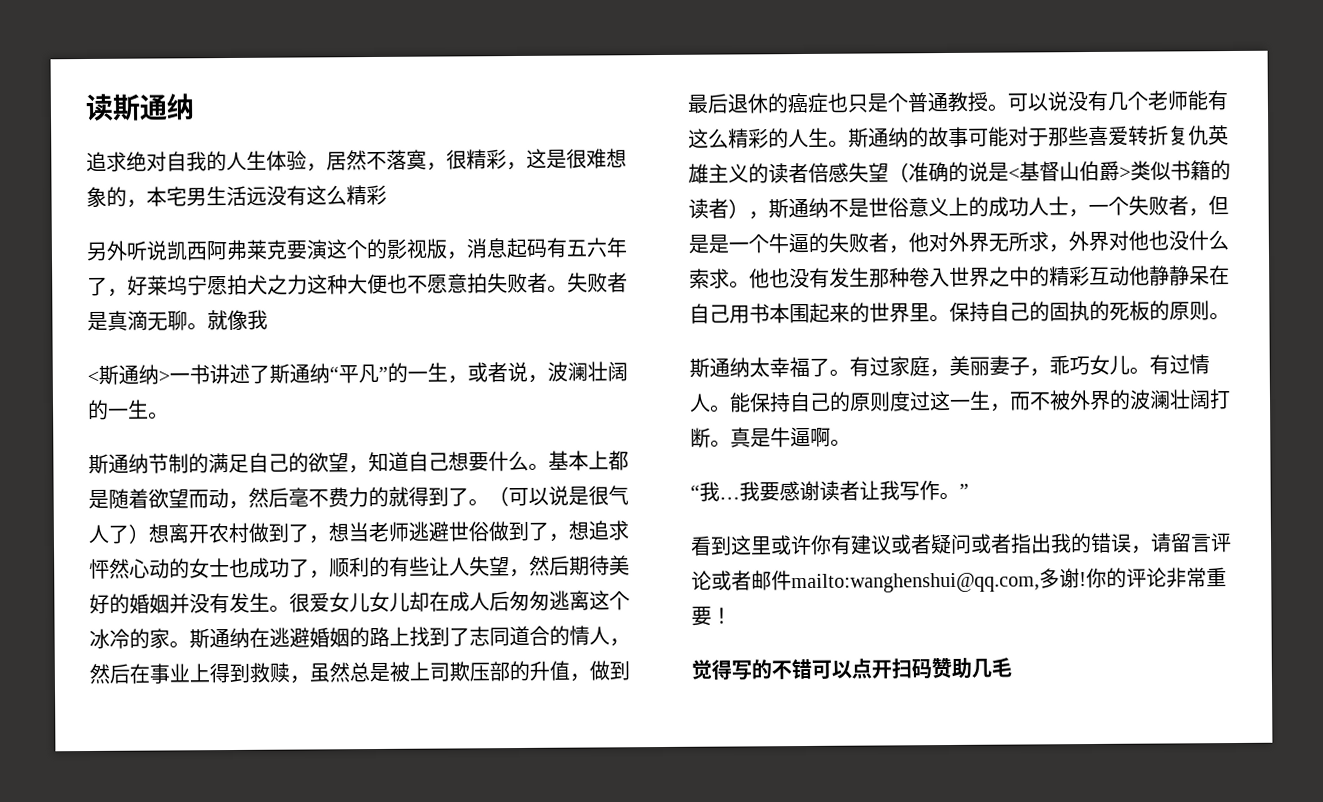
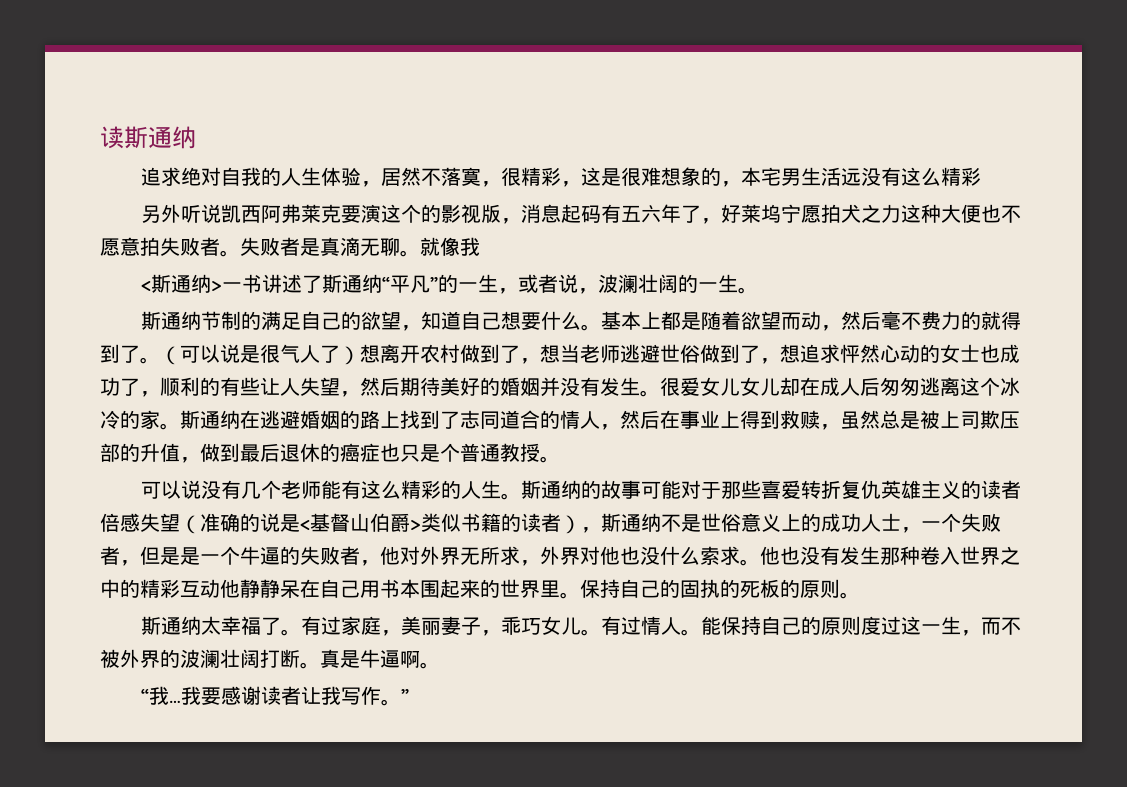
- 斯通纳在逃避婚姻的路上找到了志同道合的情人，然后在事业上得到救赎，虽然总是被上司欺压部的升值，做到最后退休的癌症也只是个普通教授。可以说没有几个老师能有这么精彩的人生。
+ 斯通纳在逃避婚姻的路上找到了志同道合的情人，然后在事业上得到救赎，虽然总是被上司欺压部的升值，做到最后退休的癌症也只是个普通教授。
+ 可以说没有几个老师能有这么精彩的人生。
- 看到这里或许你有建议或者疑问或者指出我的错误，请留言评论或者邮件mailto:wanghenshui@qq.com,多谢!你的评论非常重要！
- 觉得写的不错可以点开扫码赞助几毛

